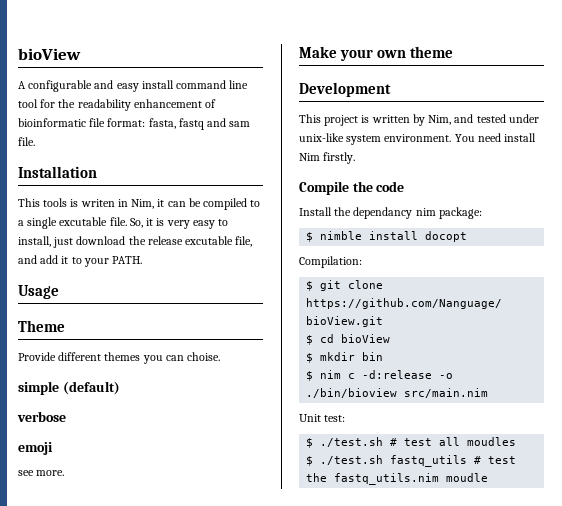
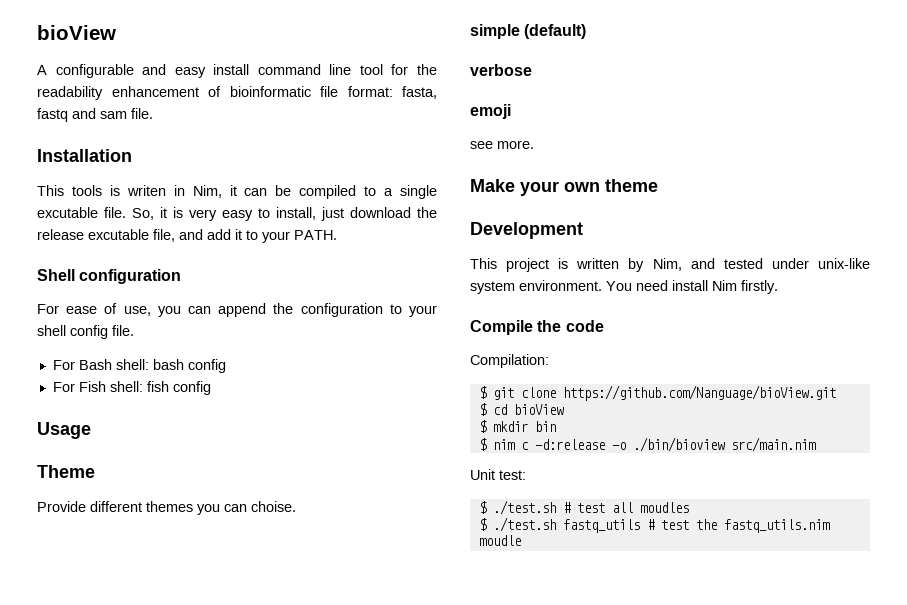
+ Shell configuration
+ For ease of use, you can append the configuration to your shell config file.
+ For Bash shell: bash config
+ For Fish shell: fish config
- Install the dependancy nim package:
- $ nimble install docopt

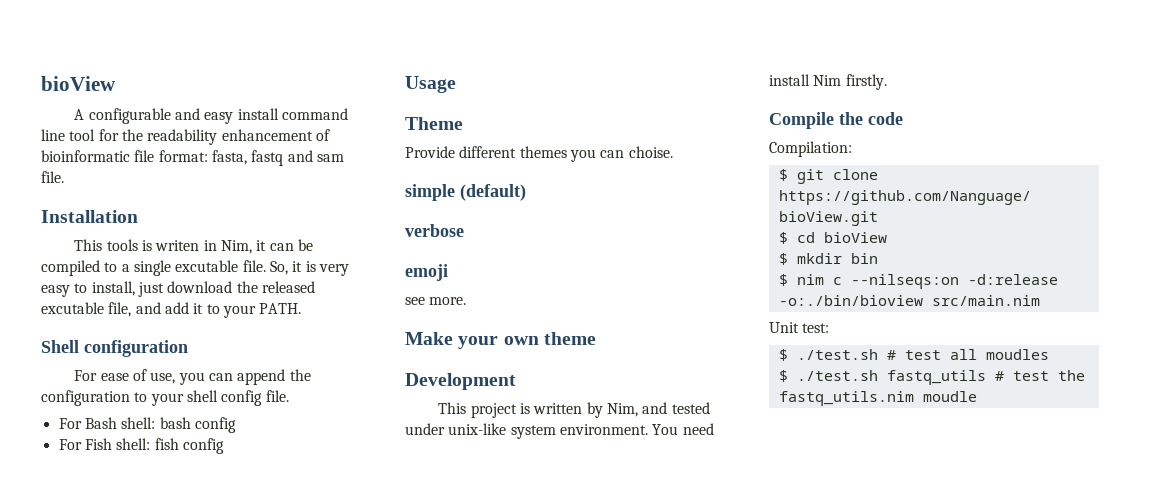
- So, it is very easy to install, just download the release excutable file, and add it to your PATH.
+ So, it is very easy to install, just download the released excutable file, and add it to your PATH.
- $ nim c -d:release -o ./bin/bioview src/main.nim
+ $ nim c --nilseqs:on -d:release -o:./bin/bioview src/main.nim

